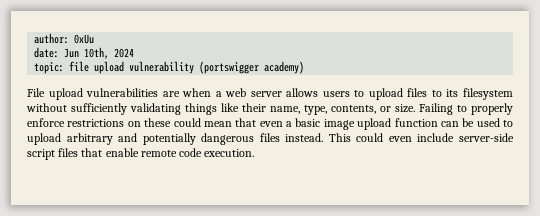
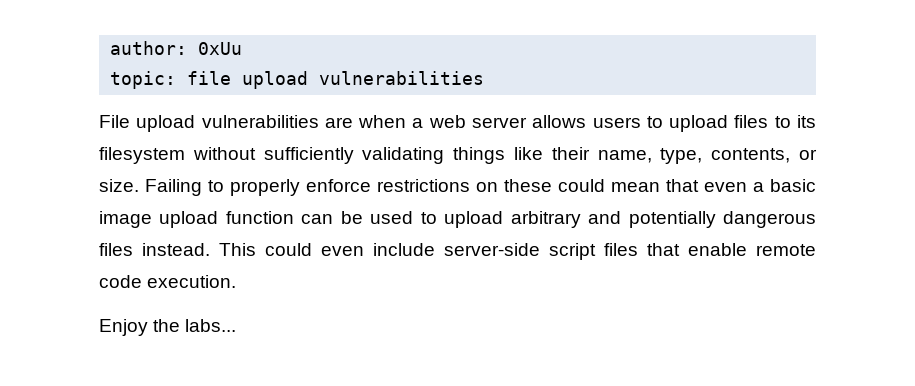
- date: Jun 10th, 2024
- topic: file upload vulnerability (portswigger academy)
+ topic: file upload vulnerabilities
+ Enjoy the labs...

